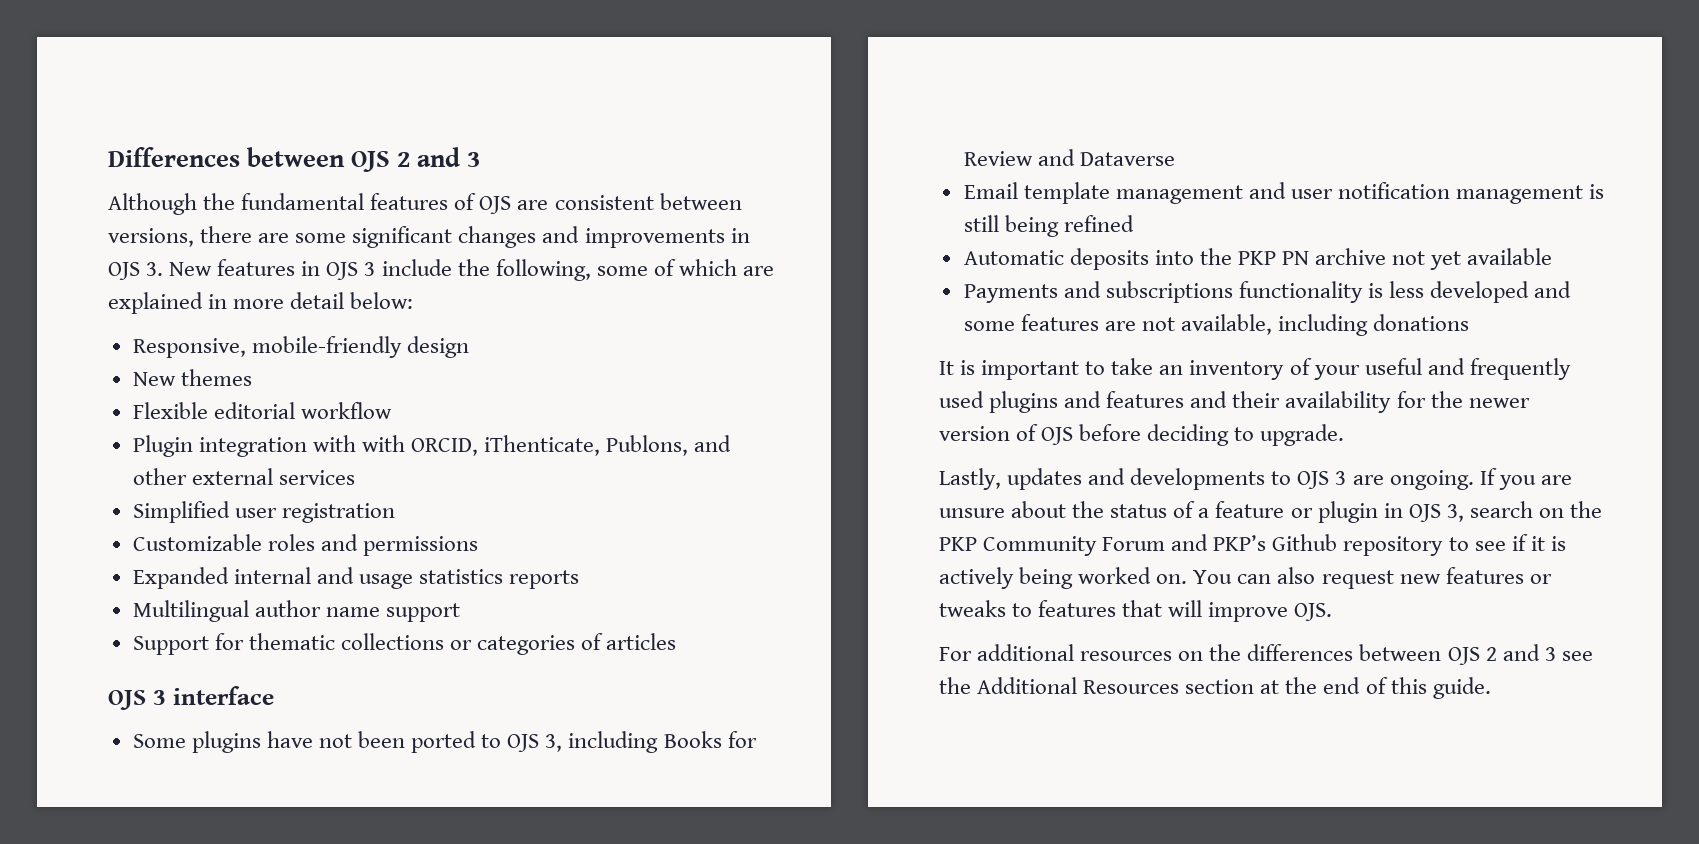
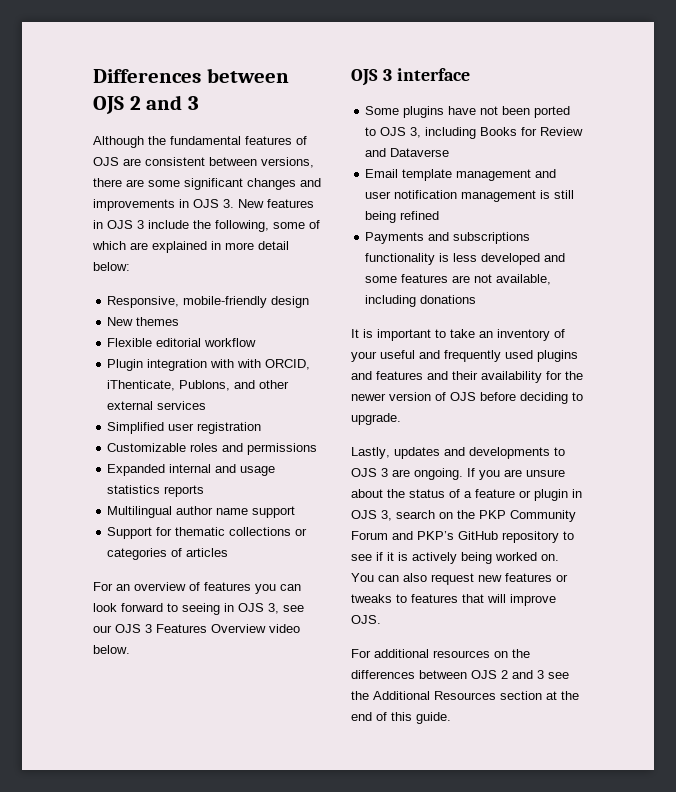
+ For an overview of features you can look forward to seeing in OJS 3, see our OJS 3 Features Overview video below.
- Automatic deposits into the PKP PN archive not yet available
- If you are unsure about the status of a feature or plugin in OJS 3, search on the PKP Community Forum and PKP’s Github repository to see if it is actively being worked on.
+ If you are unsure about the status of a feature or plugin in OJS 3, search on the PKP Community Forum and PKP’s GitHub repository to see if it is actively being worked on.

